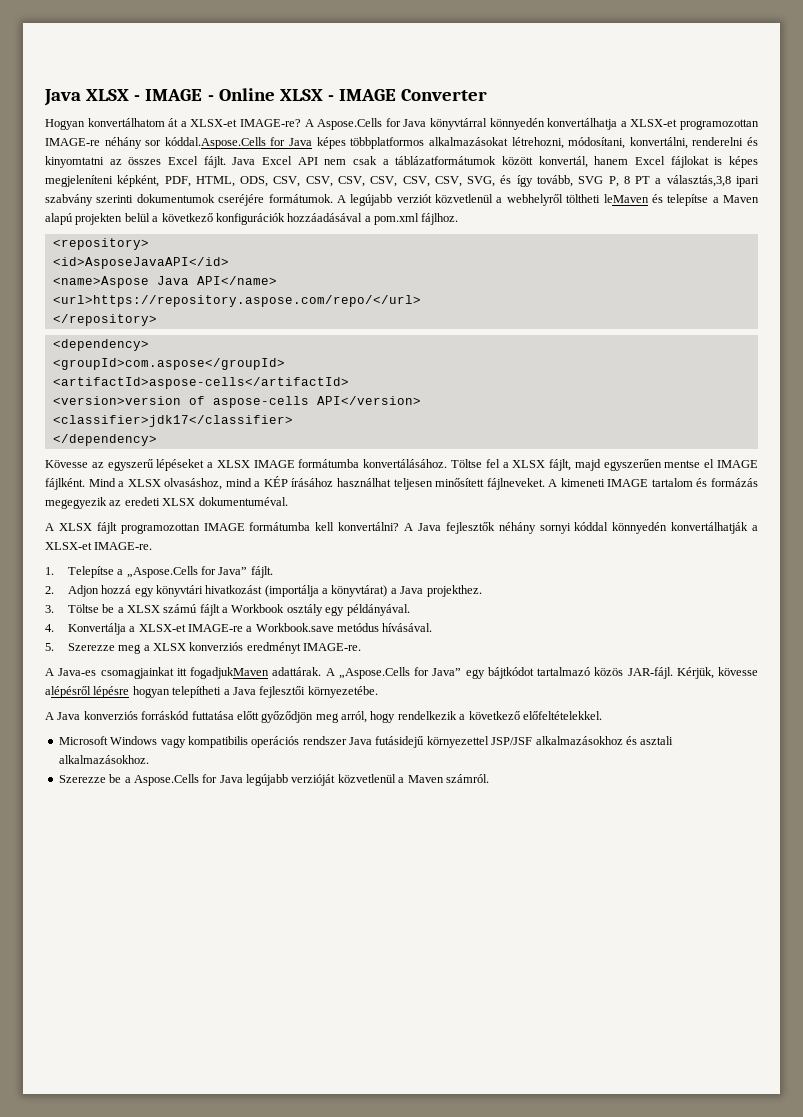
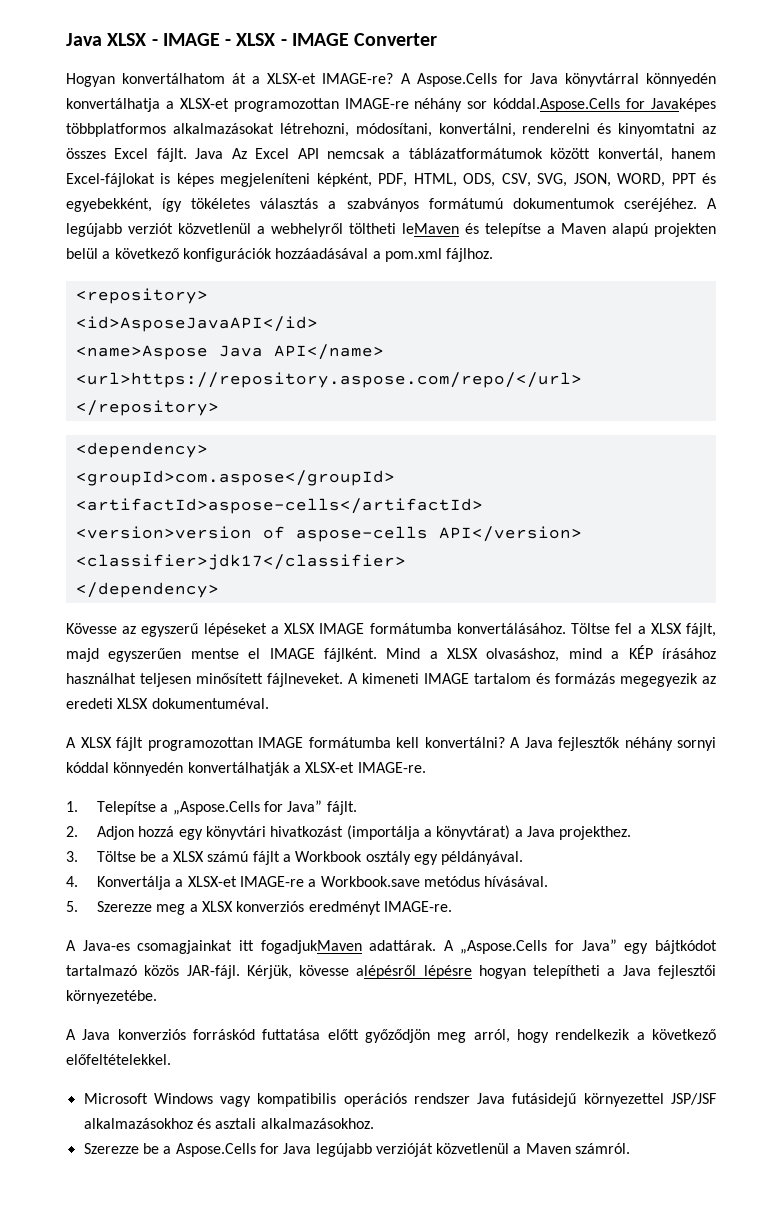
- Java XLSX - IMAGE - Online XLSX - IMAGE Converter
+ Java XLSX - IMAGE - XLSX - IMAGE Converter
- A Aspose.Cells for Java könyvtárral könnyedén konvertálhatja a XLSX-et programozottan IMAGE-re néhány sor kóddal.Aspose.Cells for Java képes többplatformos alkalmazásokat létrehozni, módosítani, konvertálni, renderelni és kinyomtatni az összes Excel fájlt.
+ A Aspose.Cells for Java könyvtárral könnyedén konvertálhatja a XLSX-et programozottan IMAGE-re néhány sor kóddal.Aspose.Cells for Javaképes többplatformos alkalmazásokat létrehozni, módosítani, konvertálni, renderelni és kinyomtatni az összes Excel fájlt.
- Java Excel API nem csak a táblázatformátumok között konvertál, hanem Excel fájlokat is képes megjeleníteni képként, PDF, HTML, ODS, CSV, CSV, CSV, CSV, CSV, CSV, SVG, és így tovább, SVG P, 8 PT a választás,3,8 ipari szabvány szerinti dokumentumok cseréjére formátumok.
+ Java Az Excel API nemcsak a táblázatformátumok között konvertál, hanem Excel-fájlokat is képes megjeleníteni képként, PDF, HTML, ODS, CSV, SVG, JSON, WORD, PPT és egyebekként, így tökéletes választás a szabványos formátumú dokumentumok cseréjéhez.

